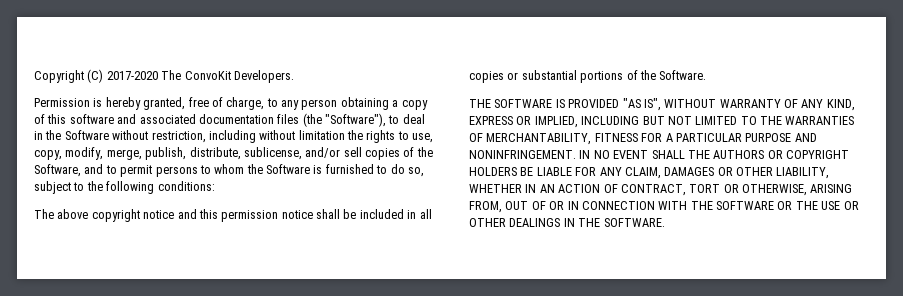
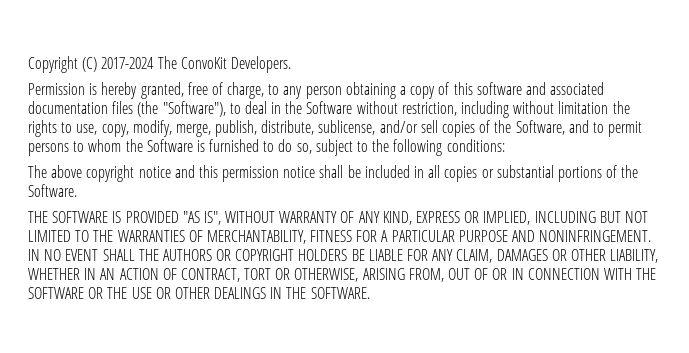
- Copyright (C) 2017-2020 The ConvoKit Developers.
+ Copyright (C) 2017-2024 The ConvoKit Developers.

